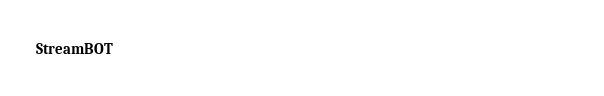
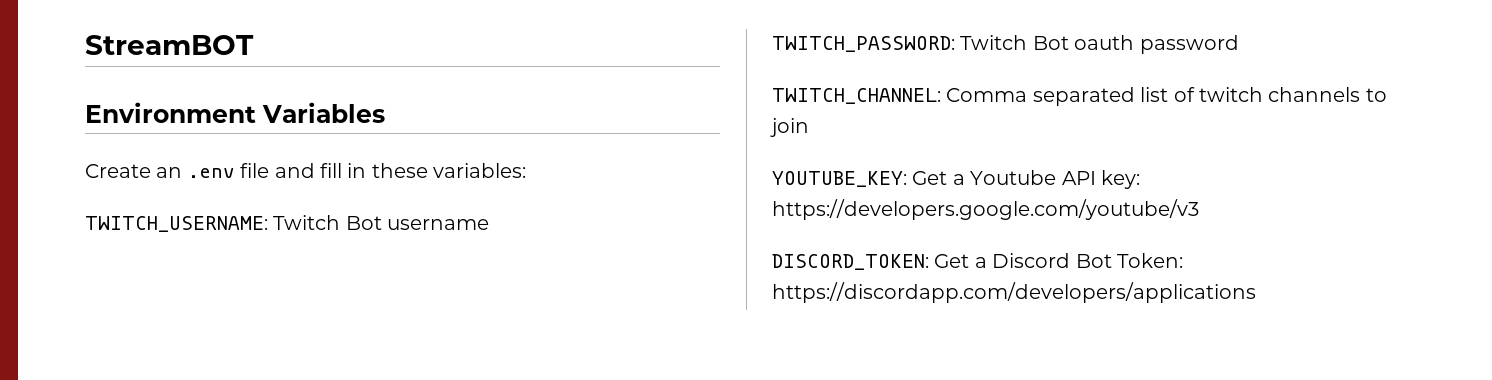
+ Environment Variables
+ Create an .env file and fill in these variables:
+ TWITCH_USERNAME: Twitch Bot username
+ TWITCH_PASSWORD: Twitch Bot oauth password
+ TWITCH_CHANNEL: Comma separated list of twitch channels to join
+ YOUTUBE_KEY: Get a Youtube API key: https://developers.google.com/youtube/v3
+ DISCORD_TOKEN: Get a Discord Bot Token: https://discordapp.com/developers/applications

